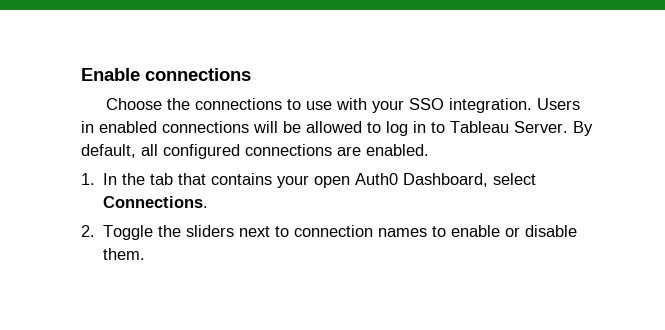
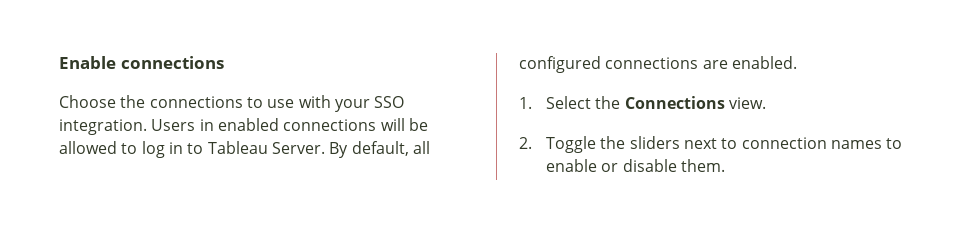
- 1. In the tab that contains your open Auth0 Dashboard, select Connections.
+ 1. Select the Connections view.

